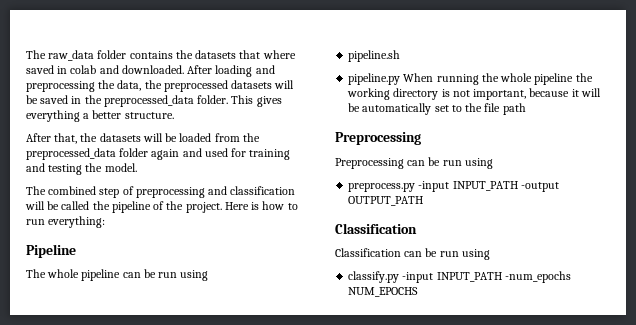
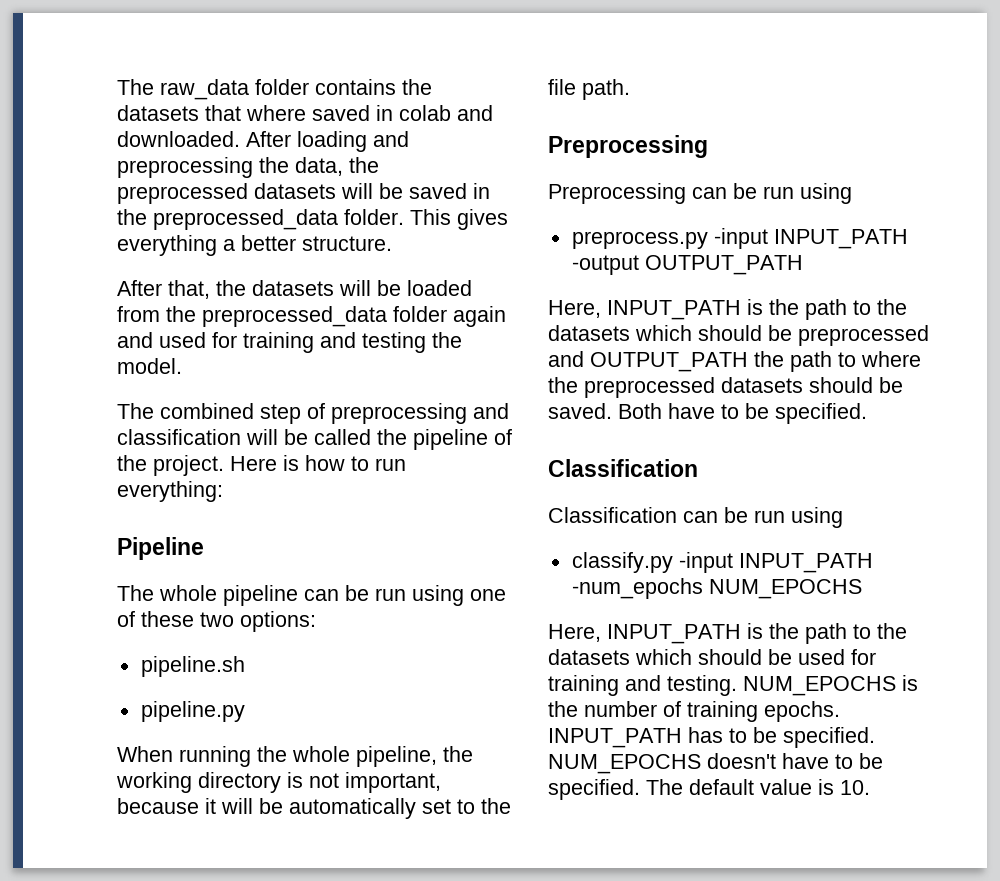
- The whole pipeline can be run using
+ The whole pipeline can be run using one of these two options:
- pipeline.py When running the whole pipeline the working directory is not important, because it will be automatically set to the file path
+ pipeline.py
+ When running the whole pipeline, the working directory is not important, because it will be automatically set to the file path.
+ Here, INPUT_PATH is the path to the datasets which should be preprocessed and OUTPUT_PATH the path to where the preprocessed datasets should be saved. Both have to be specified.
+ Here, INPUT_PATH is the path to the datasets which should be used for training and testing. NUM_EPOCHS is the number of training epochs. INPUT_PATH has to be specified. NUM_EPOCHS doesn't have to be specified. The default value is 10.

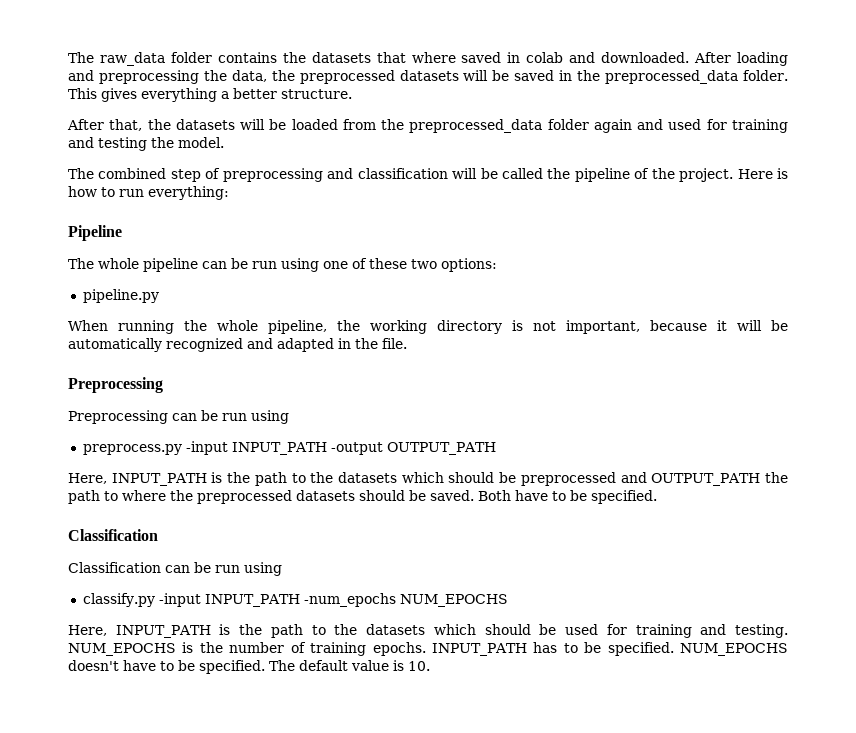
- pipeline.sh
- When running the whole pipeline, the working directory is not important, because it will be automatically set to the file path.
+ When running the whole pipeline, the working directory is not important, because it will be automatically recognized and adapted in the file.

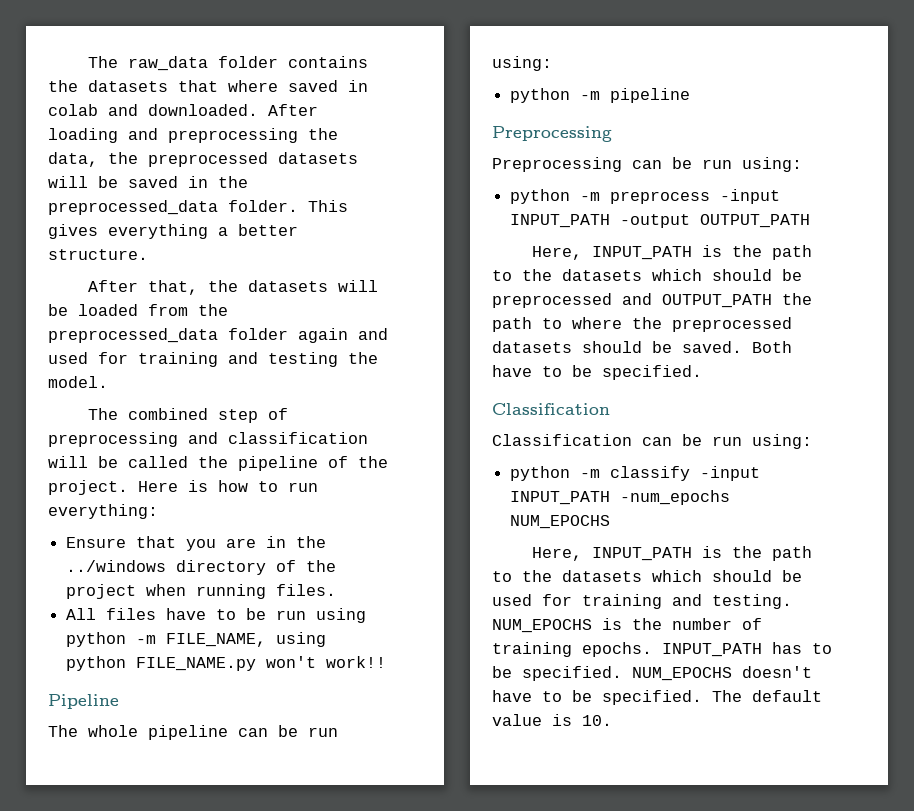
+ Ensure that you are in the ../windows directory of the project when running files.
+ All files have to be run using python -m FILE_NAME, using python FILE_NAME.py won't work!!
- The whole pipeline can be run using one of these two options:
- pipeline.py
- When running the whole pipeline, the working directory is not important, because it will be automatically recognized and adapted in the file.
+ The whole pipeline can be run using:
+ python -m pipeline
- Preprocessing can be run using
- preprocess.py -input INPUT_PATH -output OUTPUT_PATH
+ Preprocessing can be run using:
+ python -m preprocess -input INPUT_PATH -output OUTPUT_PATH
- Classification can be run using
- classify.py -input INPUT_PATH -num_epochs NUM_EPOCHS
+ Classification can be run using:
+ python -m classify -input INPUT_PATH -num_epochs NUM_EPOCHS

